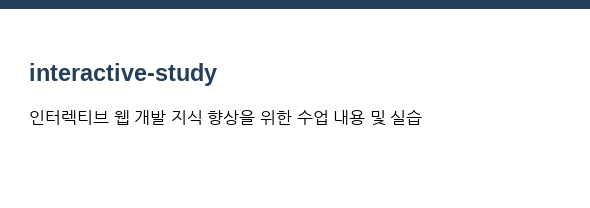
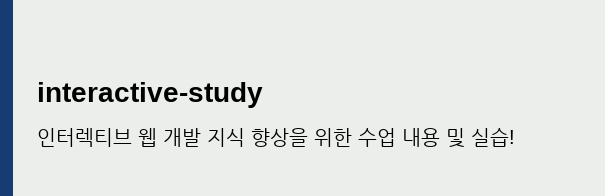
- 인터렉티브 웹 개발 지식 향상을 위한 수업 내용 및 실습
+ 인터렉티브 웹 개발 지식 향상을 위한 수업 내용 및 실습!

